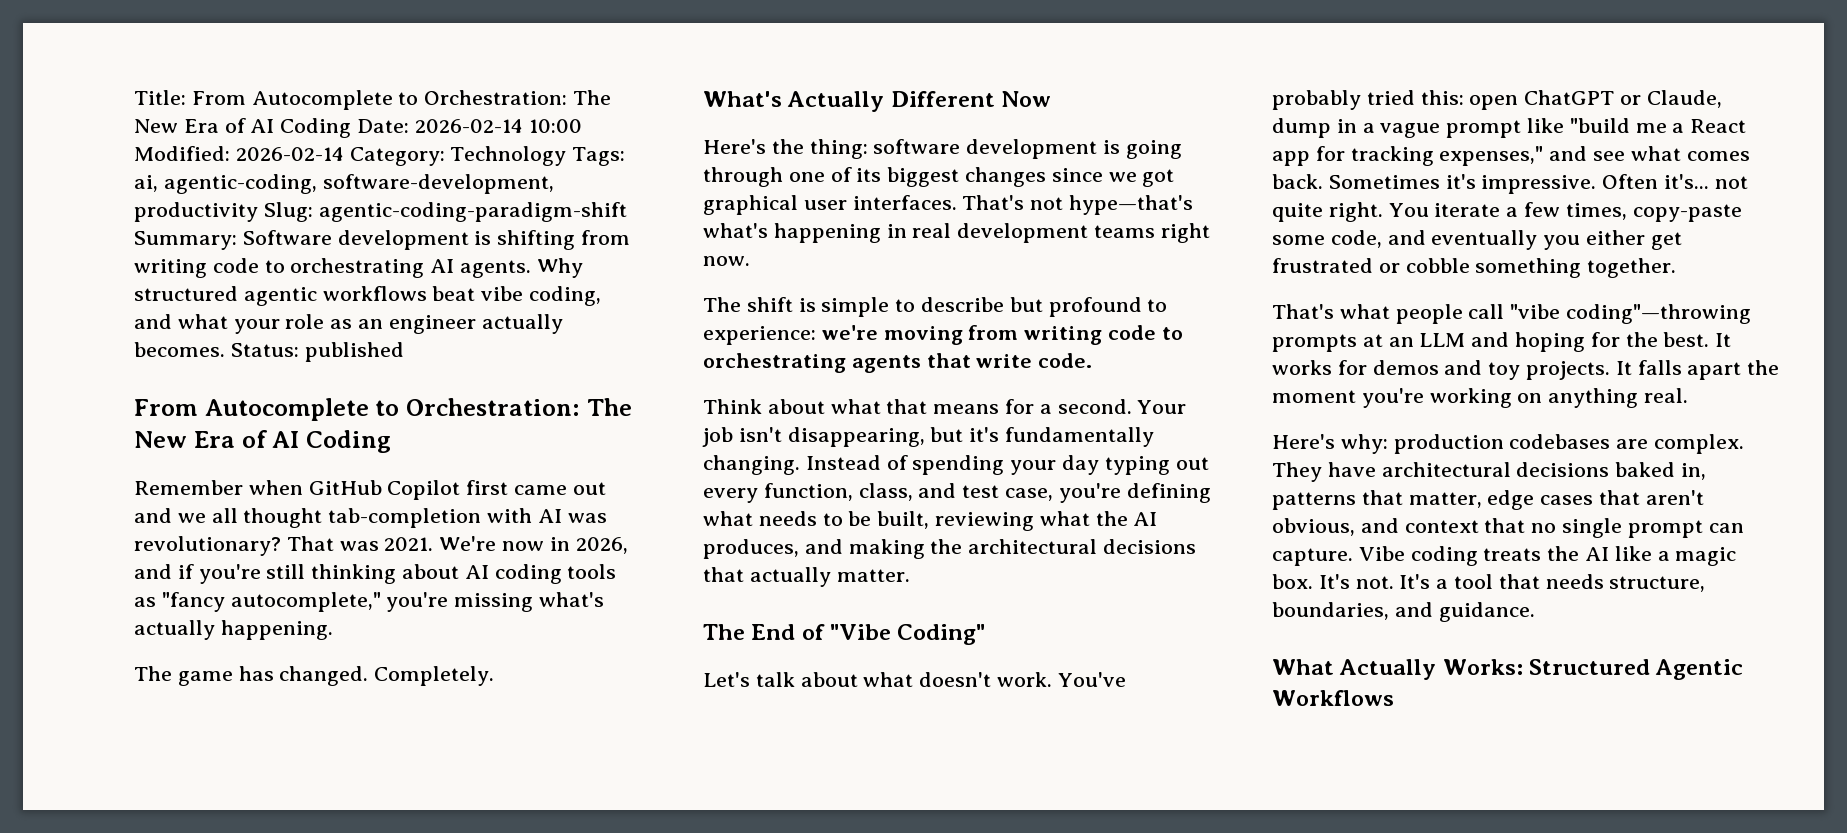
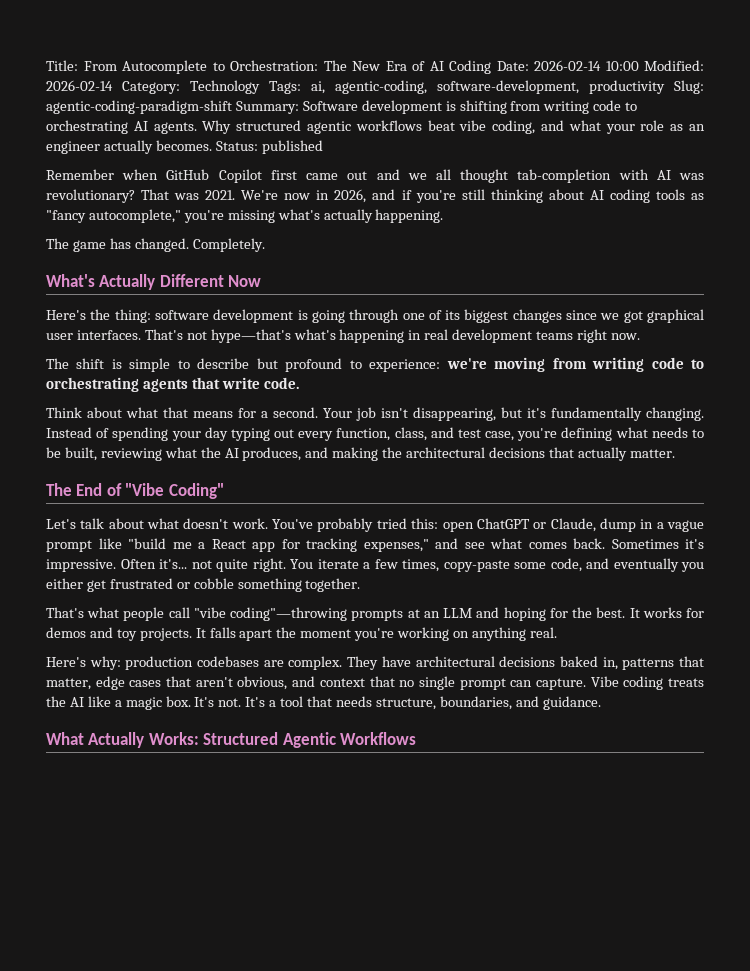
  Status: published
- From Autocomplete to Orchestration: The New Era of AI Coding

